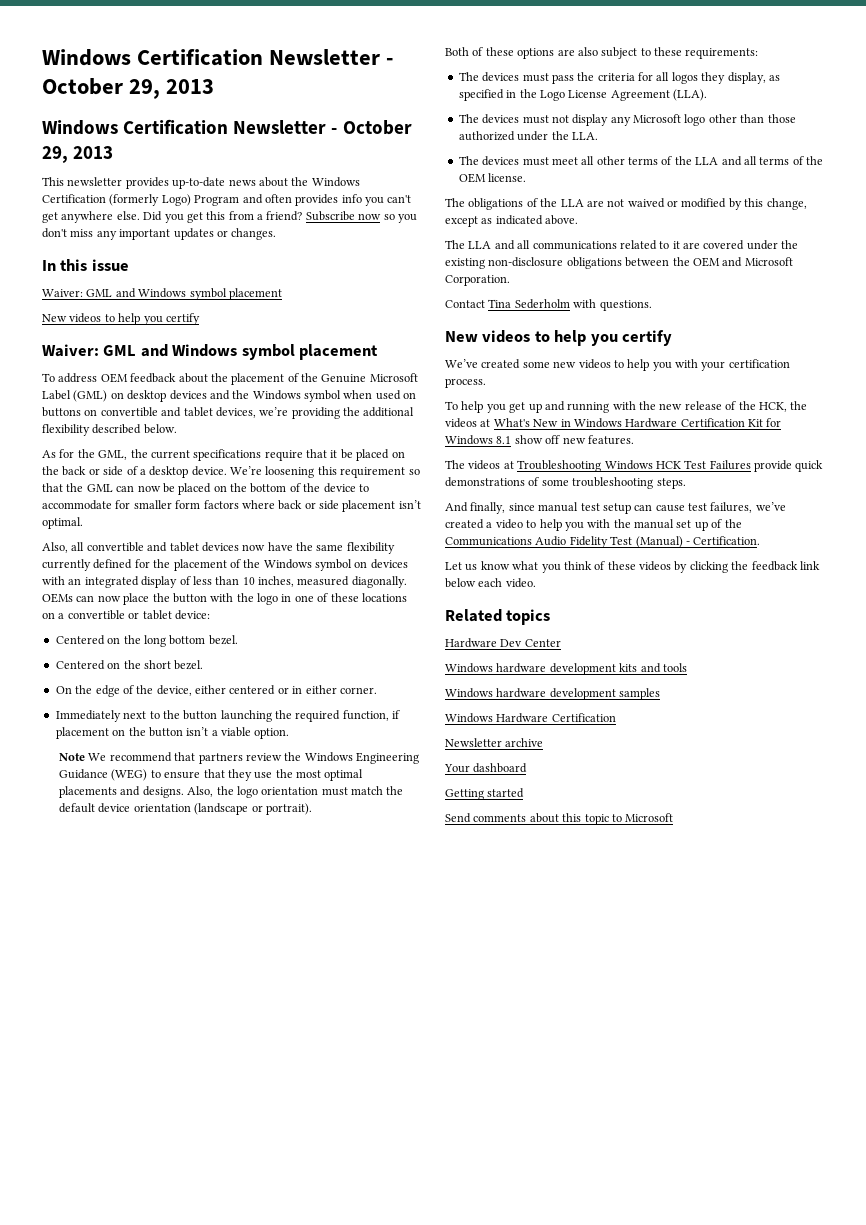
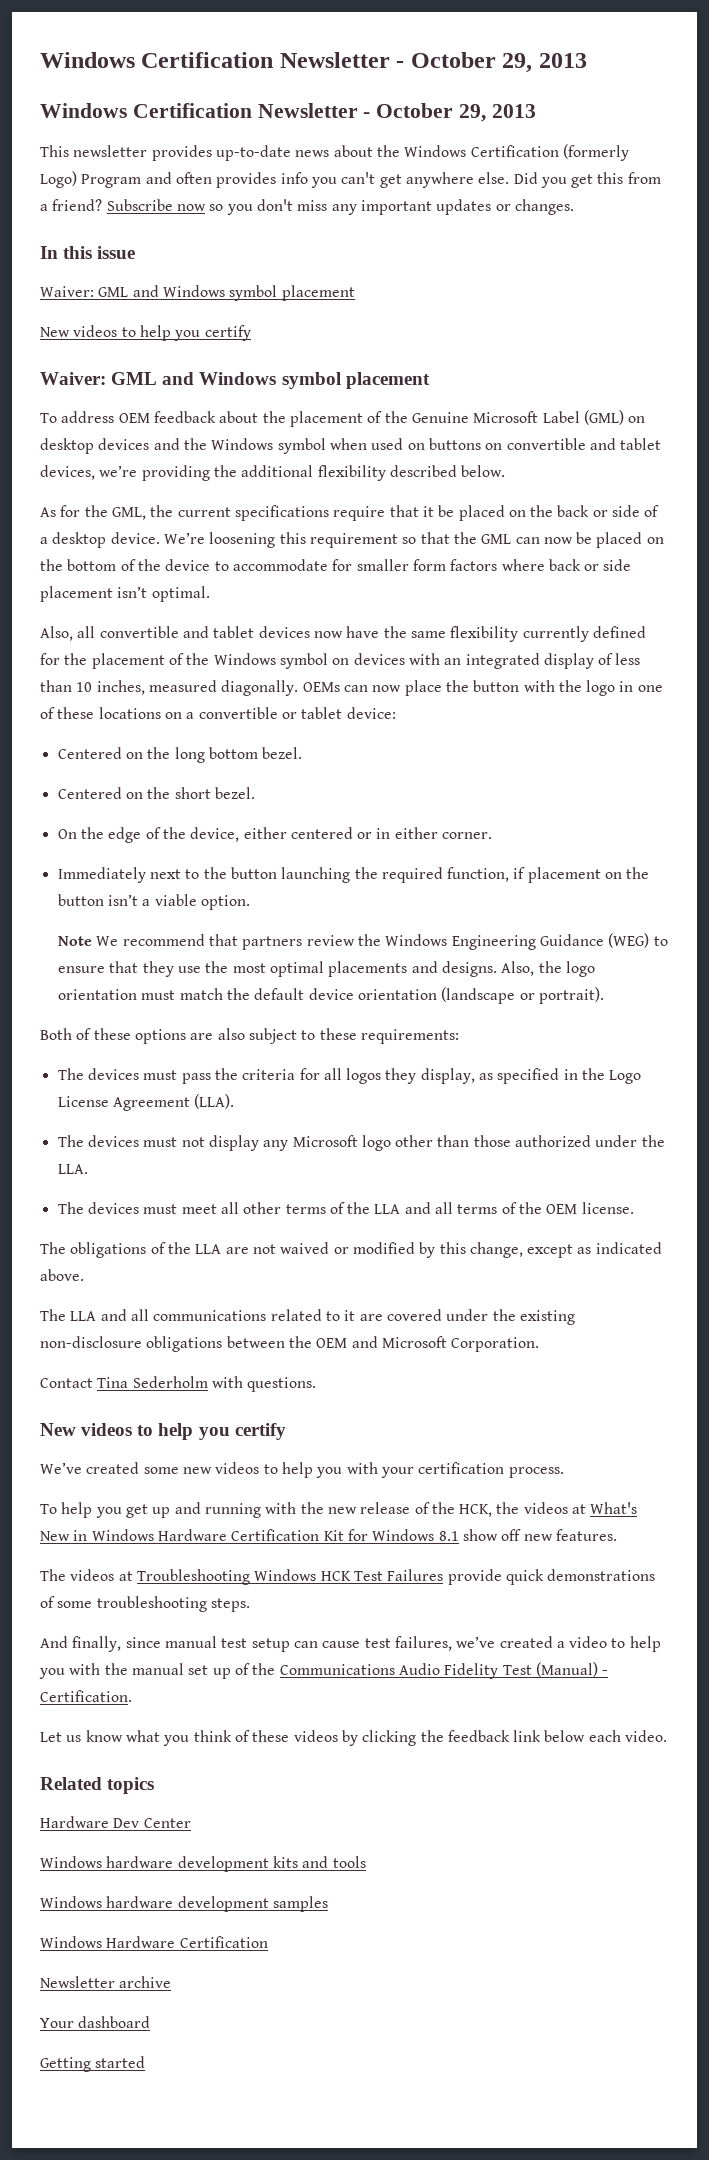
- Send comments about this topic to Microsoft

